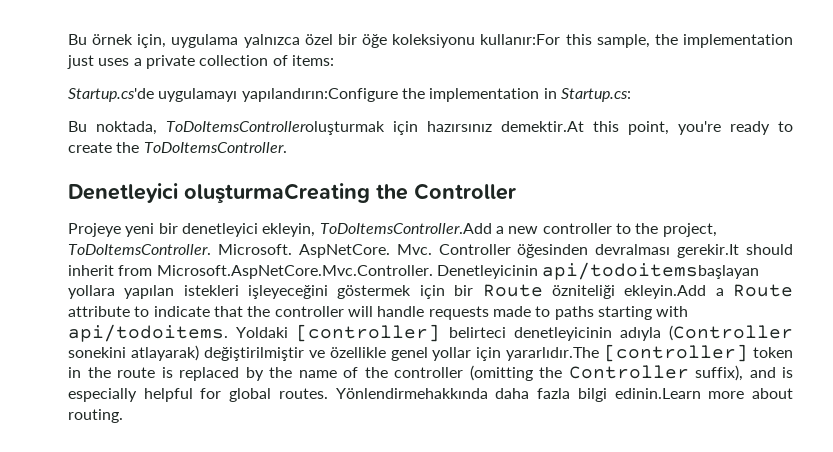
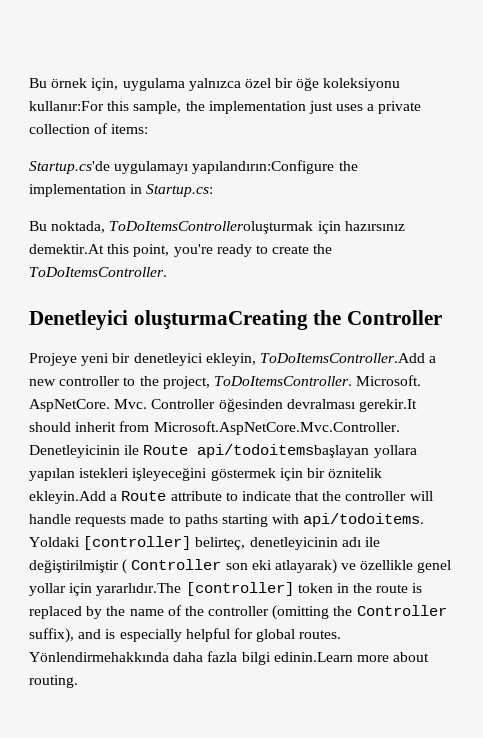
- Mvc. Controller öğesinden devralması gerekir.It should inherit from Microsoft.AspNetCore.Mvc.Controller. Denetleyicinin api/todoitemsbaşlayan yollara yapılan istekleri işleyeceğini göstermek için bir Route özniteliği ekleyin.Add a Route attribute to indicate that the controller will handle requests made to paths starting with api/todoitems.
+ Mvc. Controller öğesinden devralması gerekir.It should inherit from Microsoft.AspNetCore.Mvc.Controller. Denetleyicinin ile Route api/todoitemsbaşlayan yollara yapılan istekleri işleyeceğini göstermek için bir öznitelik ekleyin.Add a Route attribute to indicate that the controller will handle requests made to paths starting with api/todoitems.
- Yoldaki [controller] belirteci denetleyicinin adıyla (Controller sonekini atlayarak) değiştirilmiştir ve özellikle genel yollar için yararlıdır.The [controller] token in the route is replaced by the name of the controller (omitting the Controller suffix), and is especially helpful for global routes.
+ Yoldaki [controller] belirteç, denetleyicinin adı ile değiştirilmiştir ( Controller son eki atlayarak) ve özellikle genel yollar için yararlıdır.The [controller] token in the route is replaced by the name of the controller (omitting the Controller suffix), and is especially helpful for global routes.

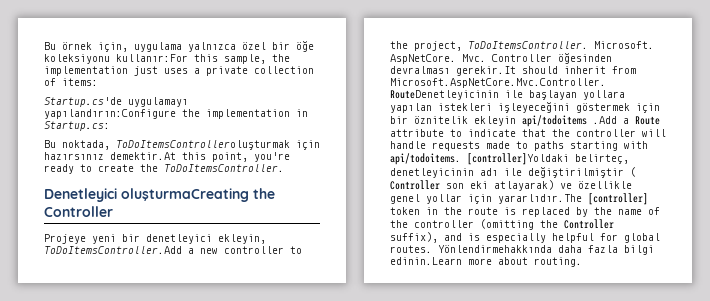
- Mvc. Controller öğesinden devralması gerekir.It should inherit from Microsoft.AspNetCore.Mvc.Controller. Denetleyicinin ile Route api/todoitemsbaşlayan yollara yapılan istekleri işleyeceğini göstermek için bir öznitelik ekleyin.Add a Route attribute to indicate that the controller will handle requests made to paths starting with api/todoitems.
+ Mvc. Controller öğesinden devralması gerekir.It should inherit from Microsoft.AspNetCore.Mvc.Controller. RouteDenetleyicinin ile başlayan yollara yapılan istekleri işleyeceğini göstermek için bir öznitelik ekleyin api/todoitems .Add a Route attribute to indicate that the controller will handle requests made to paths starting with api/todoitems.
- Yoldaki [controller] belirteç, denetleyicinin adı ile değiştirilmiştir ( Controller son eki atlayarak) ve özellikle genel yollar için yararlıdır.The [controller] token in the route is replaced by the name of the controller (omitting the Controller suffix), and is especially helpful for global routes.
+ [controller]Yoldaki belirteç, denetleyicinin adı ile değiştirilmiştir ( Controller son eki atlayarak) ve özellikle genel yollar için yararlıdır.The [controller] token in the route is replaced by the name of the controller (omitting the Controller suffix), and is especially helpful for global routes.

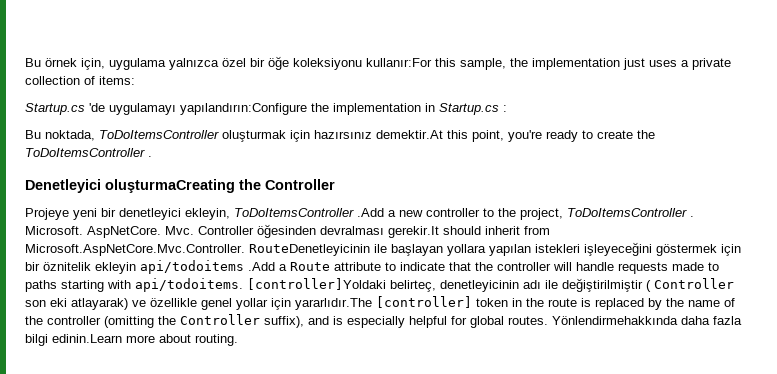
- Startup.cs'de uygulamayı yapılandırın:Configure the implementation in Startup.cs:
+ Startup.cs 'de uygulamayı yapılandırın:Configure the implementation in Startup.cs :
- Bu noktada, ToDoItemsControlleroluşturmak için hazırsınız demektir.At this point, you're ready to create the ToDoItemsController.
+ Bu noktada, ToDoItemsController oluşturmak için hazırsınız demektir.At this point, you're ready to create the ToDoItemsController .
- Projeye yeni bir denetleyici ekleyin, ToDoItemsController.Add a new controller to the project, ToDoItemsController.
+ Projeye yeni bir denetleyici ekleyin, ToDoItemsController .Add a new controller to the project, ToDoItemsController .

